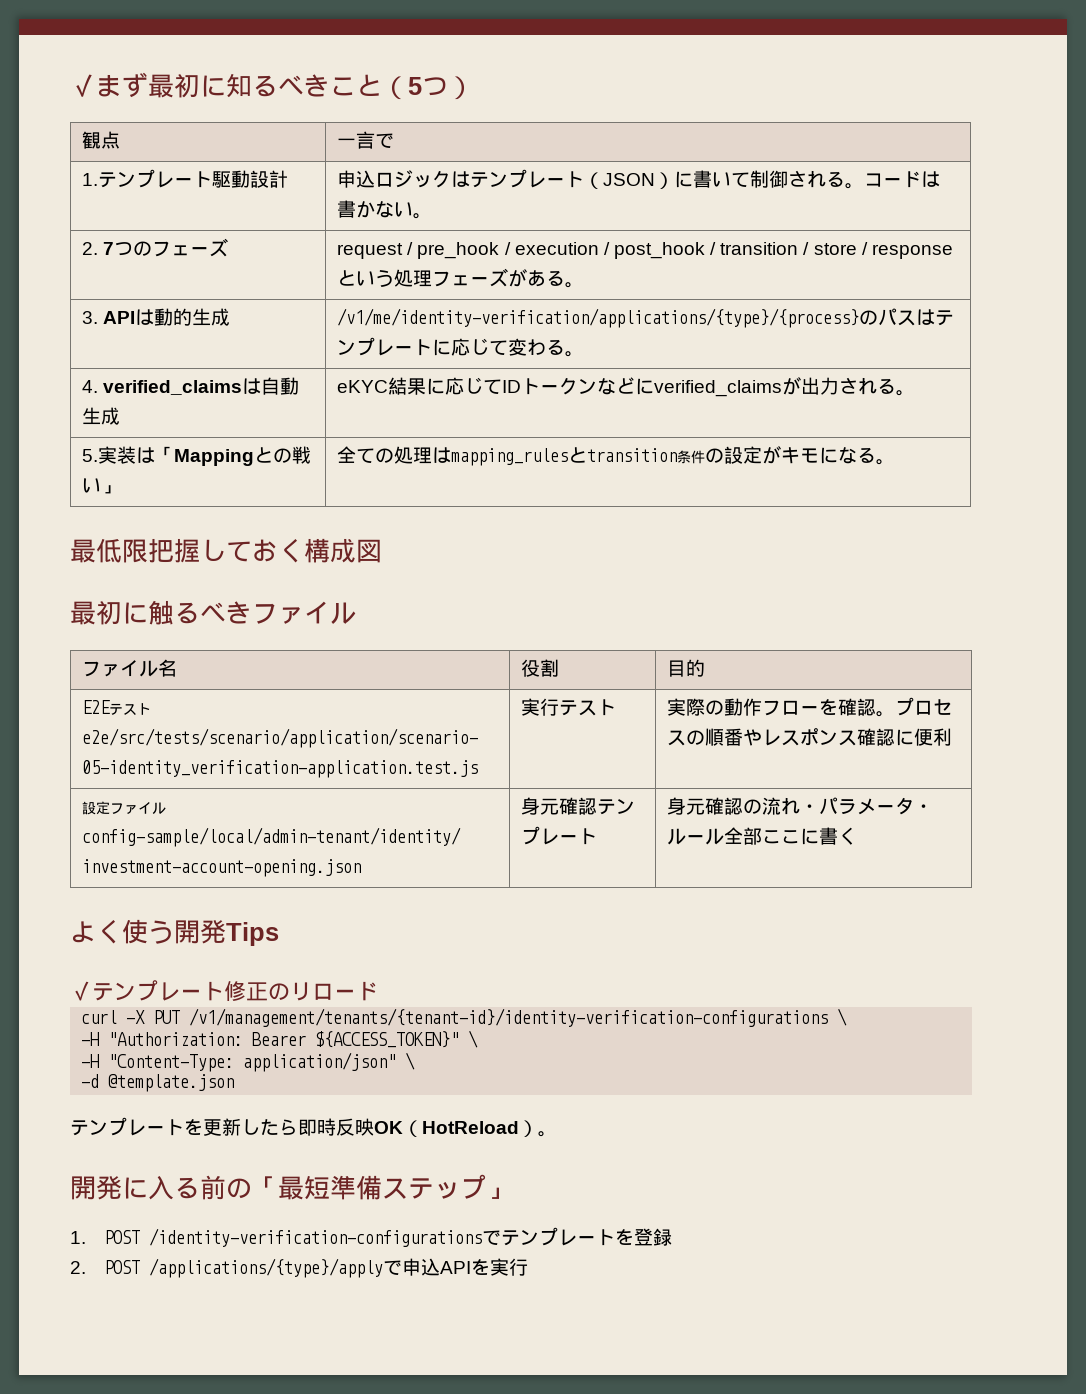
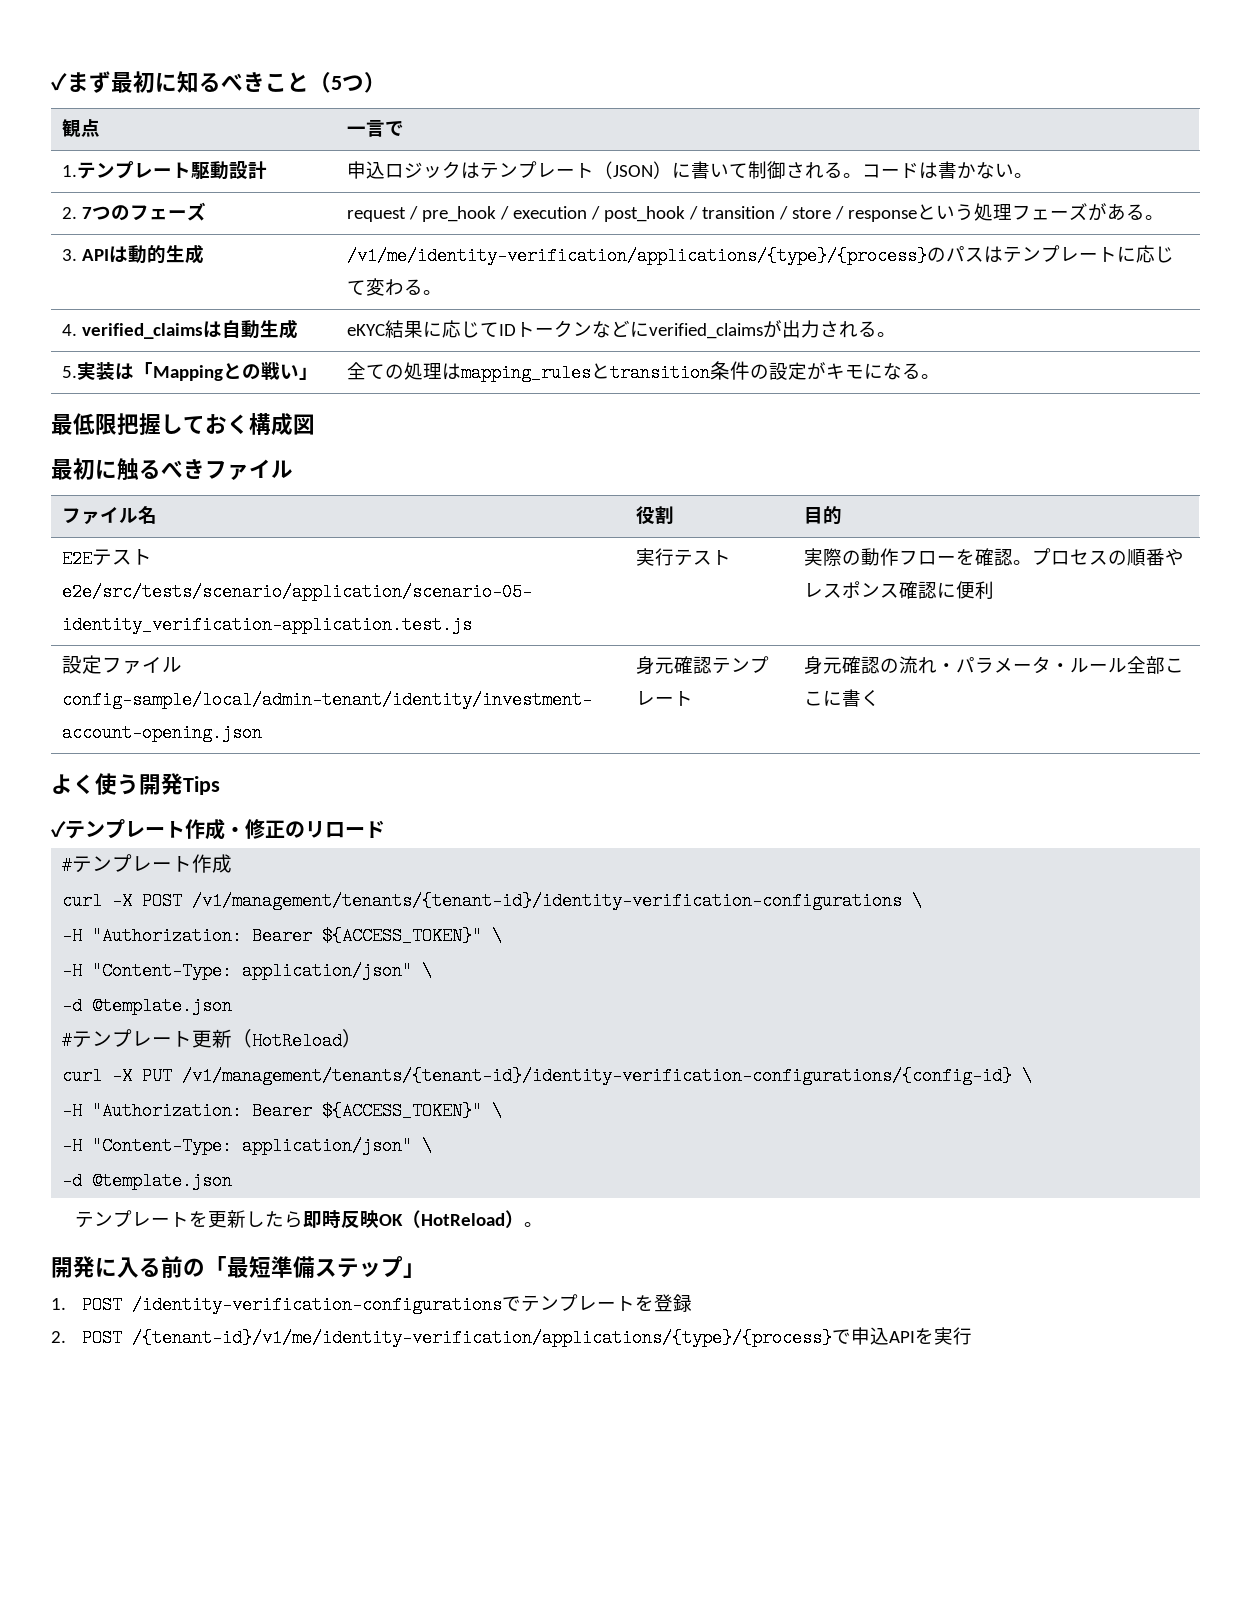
- ✓テンプレート修正のリロード
+ ✓テンプレート作成・修正のリロード
+ #テンプレート作成
+ curl -X POST /v1/management/tenants/{tenant-id}/identity-verification-configurations \
+ -H "Authorization: Bearer ${ACCESS_TOKEN}" \
+ -H "Content-Type: application/json" \
+ -d @template.json
+ #テンプレート更新（HotReload）
- curl -X PUT /v1/management/tenants/{tenant-id}/identity-verification-configurations \
+ curl -X PUT /v1/management/tenants/{tenant-id}/identity-verification-configurations/{config-id} \
- 2. POST /applications/{type}/applyで申込APIを実行
+ 2. POST /{tenant-id}/v1/me/identity-verification/applications/{type}/{process}で申込APIを実行

